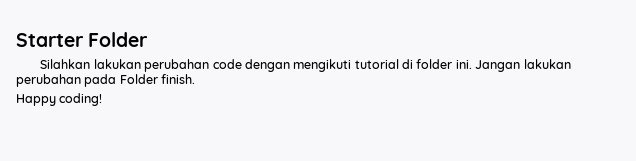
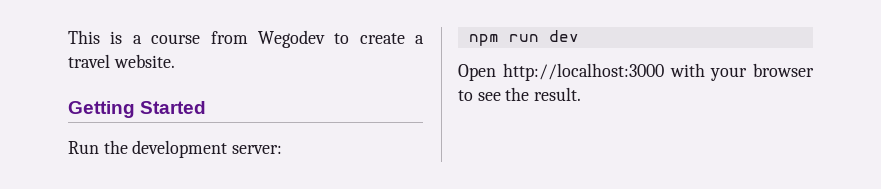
- Starter Folder
- Silahkan lakukan perubahan code dengan mengikuti tutorial di folder ini. Jangan lakukan perubahan pada Folder finish.
- Happy coding!
+ This is a course from Wegodev to create a travel website.
+ Getting Started
+ Run the development server:
+ npm run dev
+ Open http://localhost:3000 with your browser to see the result.

